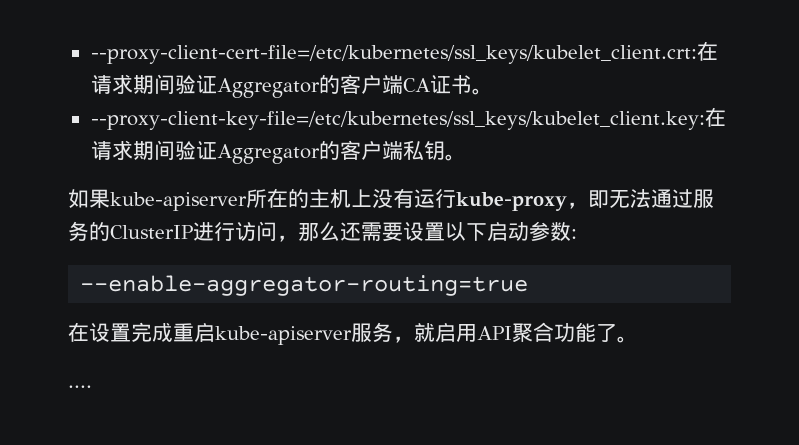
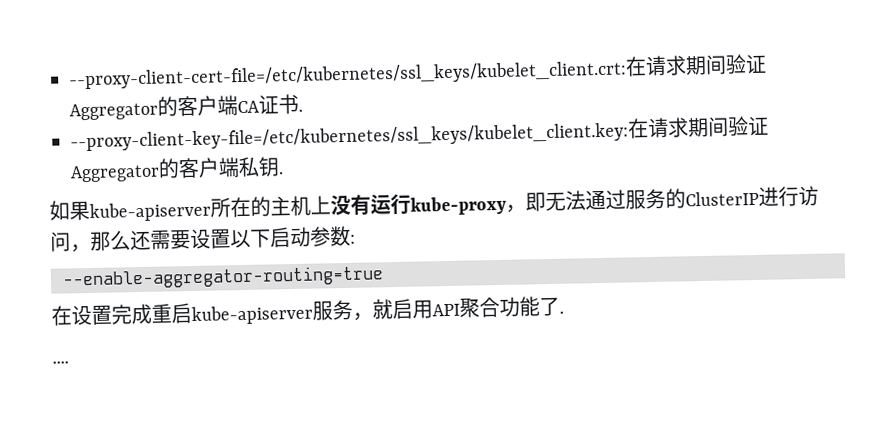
- --proxy-client-cert-file=/etc/kubernetes/ssl_keys/kubelet_client.crt:在请求期间验证Aggregator的客户端CA证书。
+ --proxy-client-cert-file=/etc/kubernetes/ssl_keys/kubelet_client.crt:在请求期间验证Aggregator的客户端CA证书.
- --proxy-client-key-file=/etc/kubernetes/ssl_keys/kubelet_client.key:在请求期间验证Aggregator的客户端私钥。
+ --proxy-client-key-file=/etc/kubernetes/ssl_keys/kubelet_client.key:在请求期间验证Aggregator的客户端私钥.
- 在设置完成重启kube-apiserver服务，就启用API聚合功能了。
+ 在设置完成重启kube-apiserver服务，就启用API聚合功能了.

